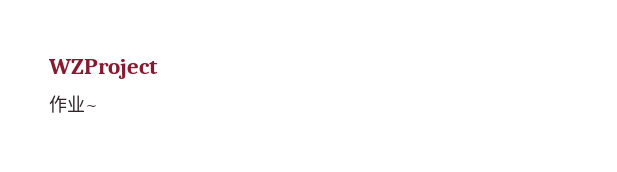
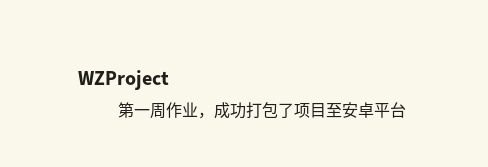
- 作业~
+ 第一周作业，成功打包了项目至安卓平台

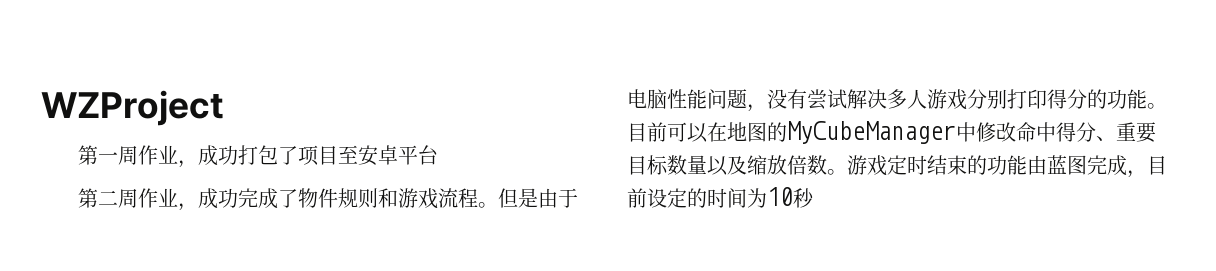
+ 第二周作业，成功完成了物件规则和游戏流程。但是由于电脑性能问题，没有尝试解决多人游戏分别打印得分的功能。目前可以在地图的MyCubeManager中修改命中得分、重要目标数量以及缩放倍数。游戏定时结束的功能由蓝图完成，目前设定的时间为10秒

